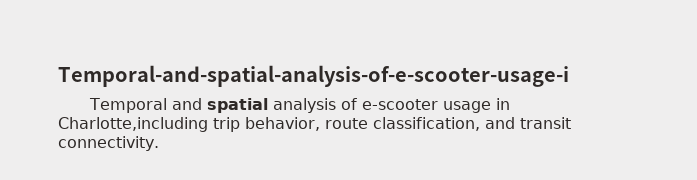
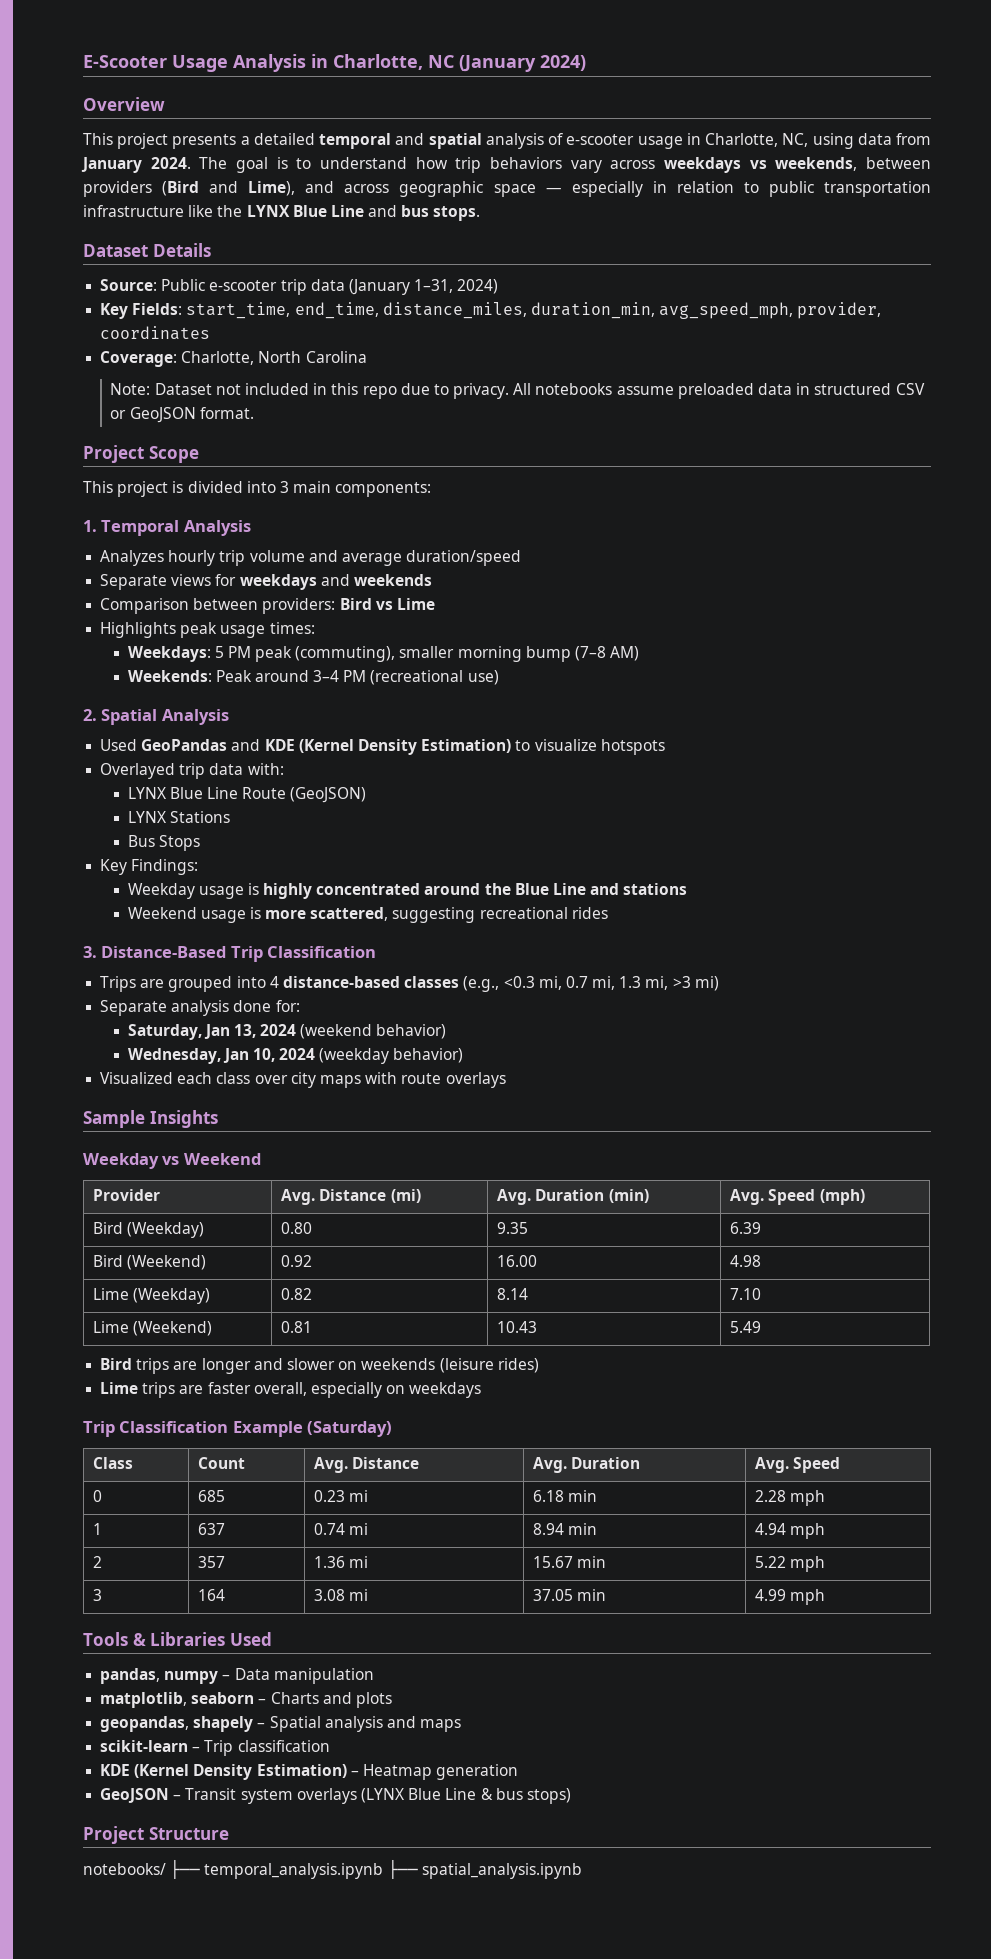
- Temporal-and-spatial-analysis-of-e-scooter-usage-i
- Temporal and spatial analysis of e-scooter usage in Charlotte,including trip behavior, route classification, and transit connectivity.
+ E-Scooter Usage Analysis in Charlotte, NC (January 2024)
+ Overview
+ This project presents a detailed temporal and spatial analysis of e-scooter usage in Charlotte, NC, using data from January 2024. The goal is to understand how trip behaviors vary across weekdays vs weekends, between providers (Bird and Lime), and across geographic space — especially in relation to public transportation infrastructure like the LYNX Blue Line and bus stops.
+ Dataset Details
+ Source: Public e-scooter trip data (January 1–31, 2024)
+ Key Fields: start_time, end_time, distance_miles, duration_min, avg_speed_mph, provider, coordinates
+ Coverage: Charlotte, North Carolina
+ Note: Dataset not included in this repo due to privacy. All notebooks assume preloaded data in structured CSV or GeoJSON format.
+ Project Scope
+ This project is divided into 3 main components:
+ 1. Temporal Analysis
+ Analyzes hourly trip volume and average duration/speed
+ Separate views for weekdays and weekends
+ Comparison between providers: Bird vs Lime
+ Highlights peak usage times:
+ Weekdays: 5 PM peak (commuting), smaller morning bump (7–8 AM)
+ Weekends: Peak around 3–4 PM (recreational use)
+ 2. Spatial Analysis
+ Used GeoPandas and KDE (Kernel Density Estimation) to visualize hotspots
+ Overlayed trip data with:
+ LYNX Blue Line Route (GeoJSON)
+ LYNX Stations
+ Bus Stops
+ Key Findings:
+ Weekday usage is highly concentrated around the Blue Line and stations
+ Weekend usage is more scattered, suggesting recreational rides
+ 3. Distance-Based Trip Classification
+ Trips are grouped into 4 distance-based classes (e.g., <0.3 mi, 0.7 mi, 1.3 mi, >3 mi)
+ Separate analysis done for:
+ Saturday, Jan 13, 2024 (weekend behavior)
+ Wednesday, Jan 10, 2024 (weekday behavior)
+ Visualized each class over city maps with route overlays
+ Sample Insights
+ Weekday vs Weekend
+ Provider | Avg. Distance (mi) | Avg. Duration (min) | Avg. Speed (mph)
+ Bird (Weekday) | 0.80 | 9.35 | 6.39
+ Bird (Weekend) | 0.92 | 16.00 | 4.98
+ Lime (Weekday) | 0.82 | 8.14 | 7.10
+ Lime (Weekend) | 0.81 | 10.43 | 5.49
+ Bird trips are longer and slower on weekends (leisure rides)
+ Lime trips are faster overall, especially on weekdays
+ Trip Classification Example (Saturday)
+ Class | Count | Avg. Distance | Avg. Duration | Avg. Speed
+ 0 | 685 | 0.23 mi | 6.18 min | 2.28 mph
+ 1 | 637 | 0.74 mi | 8.94 min | 4.94 mph
+ 2 | 357 | 1.36 mi | 15.67 min | 5.22 mph
+ 3 | 164 | 3.08 mi | 37.05 min | 4.99 mph
+ Tools & Libraries Used
+ pandas, numpy – Data manipulation
+ matplotlib, seaborn – Charts and plots
+ geopandas, shapely – Spatial analysis and maps
+ scikit-learn – Trip classification
+ KDE (Kernel Density Estimation) – Heatmap generation
+ GeoJSON – Transit system overlays (LYNX Blue Line & bus stops)
+ Project Structure
+ notebooks/ ├── temporal_analysis.ipynb ├── spatial_analysis.ipynb

